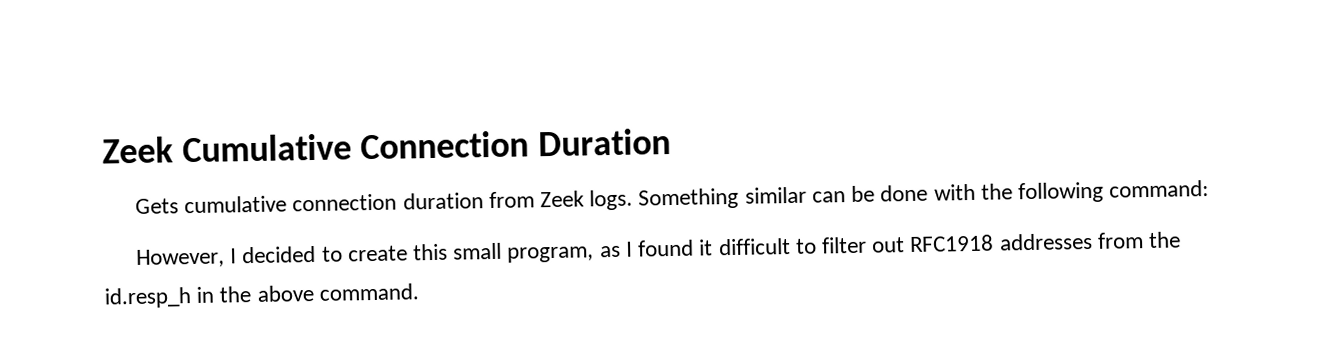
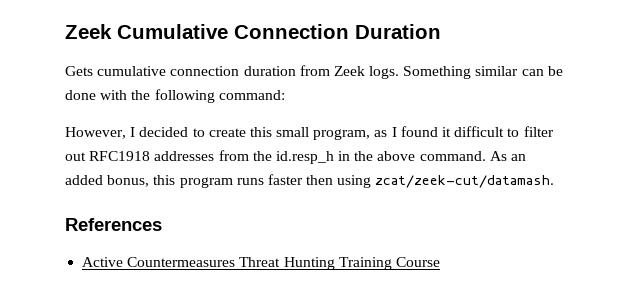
+ As an added bonus, this program runs faster then using zcat/zeek-cut/datamash.
+ References
+ Active Countermeasures Threat Hunting Training Course

